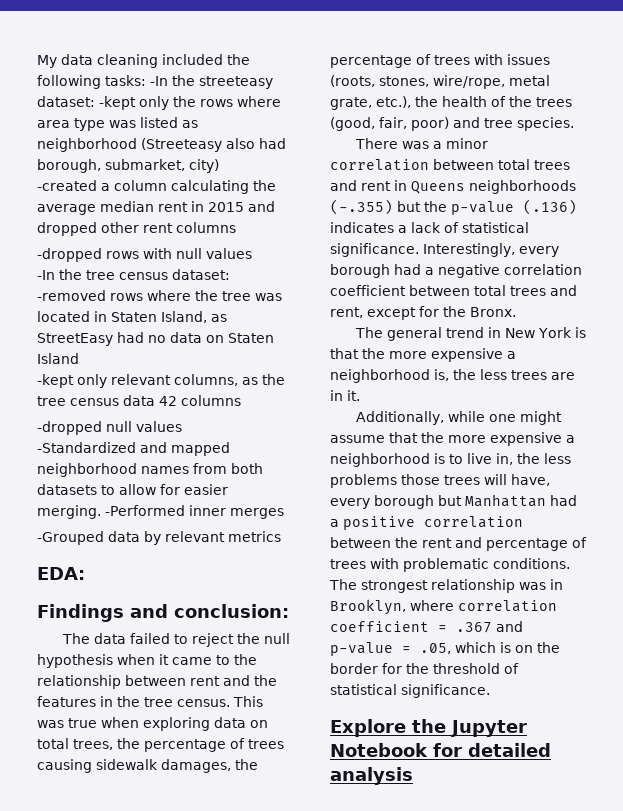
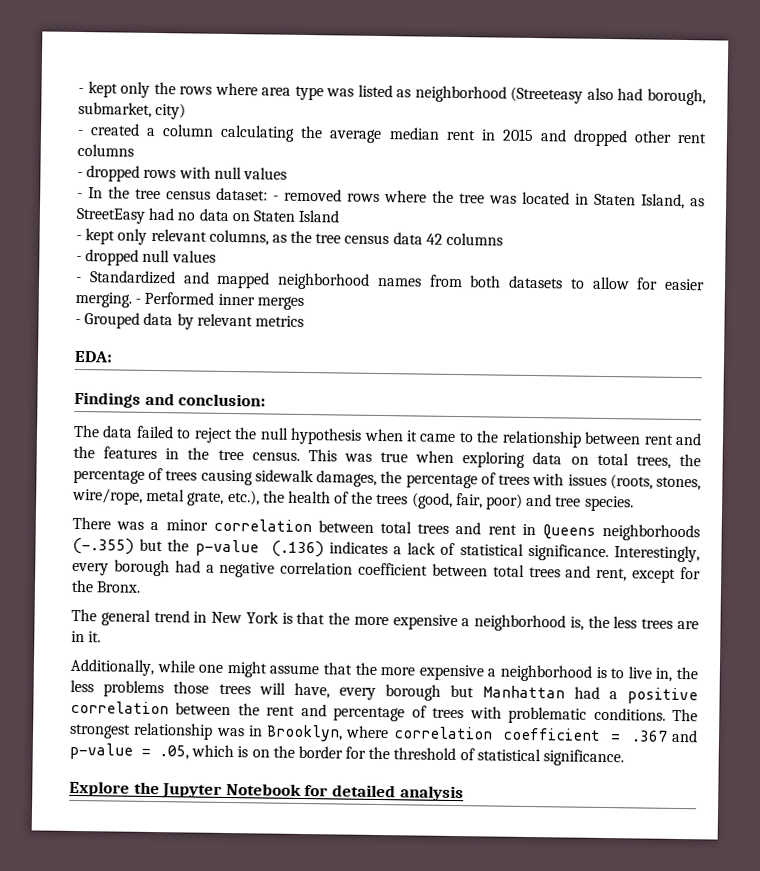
- My data cleaning included the following tasks: -In the streeteasy dataset: -kept only the rows where area type was listed as neighborhood (Streeteasy also had borough, submarket, city)
+ - kept only the rows where area type was listed as neighborhood (Streeteasy also had borough, submarket, city)
- -created a column calculating the average median rent in 2015 and dropped other rent columns
+ - created a column calculating the average median rent in 2015 and dropped other rent columns
- -dropped rows with null values
+ - dropped rows with null values
- -In the tree census dataset: -removed rows where the tree was located in Staten Island, as StreetEasy had no data on Staten Island
+ - In the tree census dataset: - removed rows where the tree was located in Staten Island, as StreetEasy had no data on Staten Island
- -kept only relevant columns, as the tree census data 42 columns
+ - kept only relevant columns, as the tree census data 42 columns
- -dropped null values
- -Standardized and mapped neighborhood names from both datasets to allow for easier merging.
+ - dropped null values
+ - Standardized and mapped neighborhood names from both datasets to allow for easier merging.
- -Performed inner merges
+ - Performed inner merges
- -Grouped data by relevant metrics
+ - Grouped data by relevant metrics

